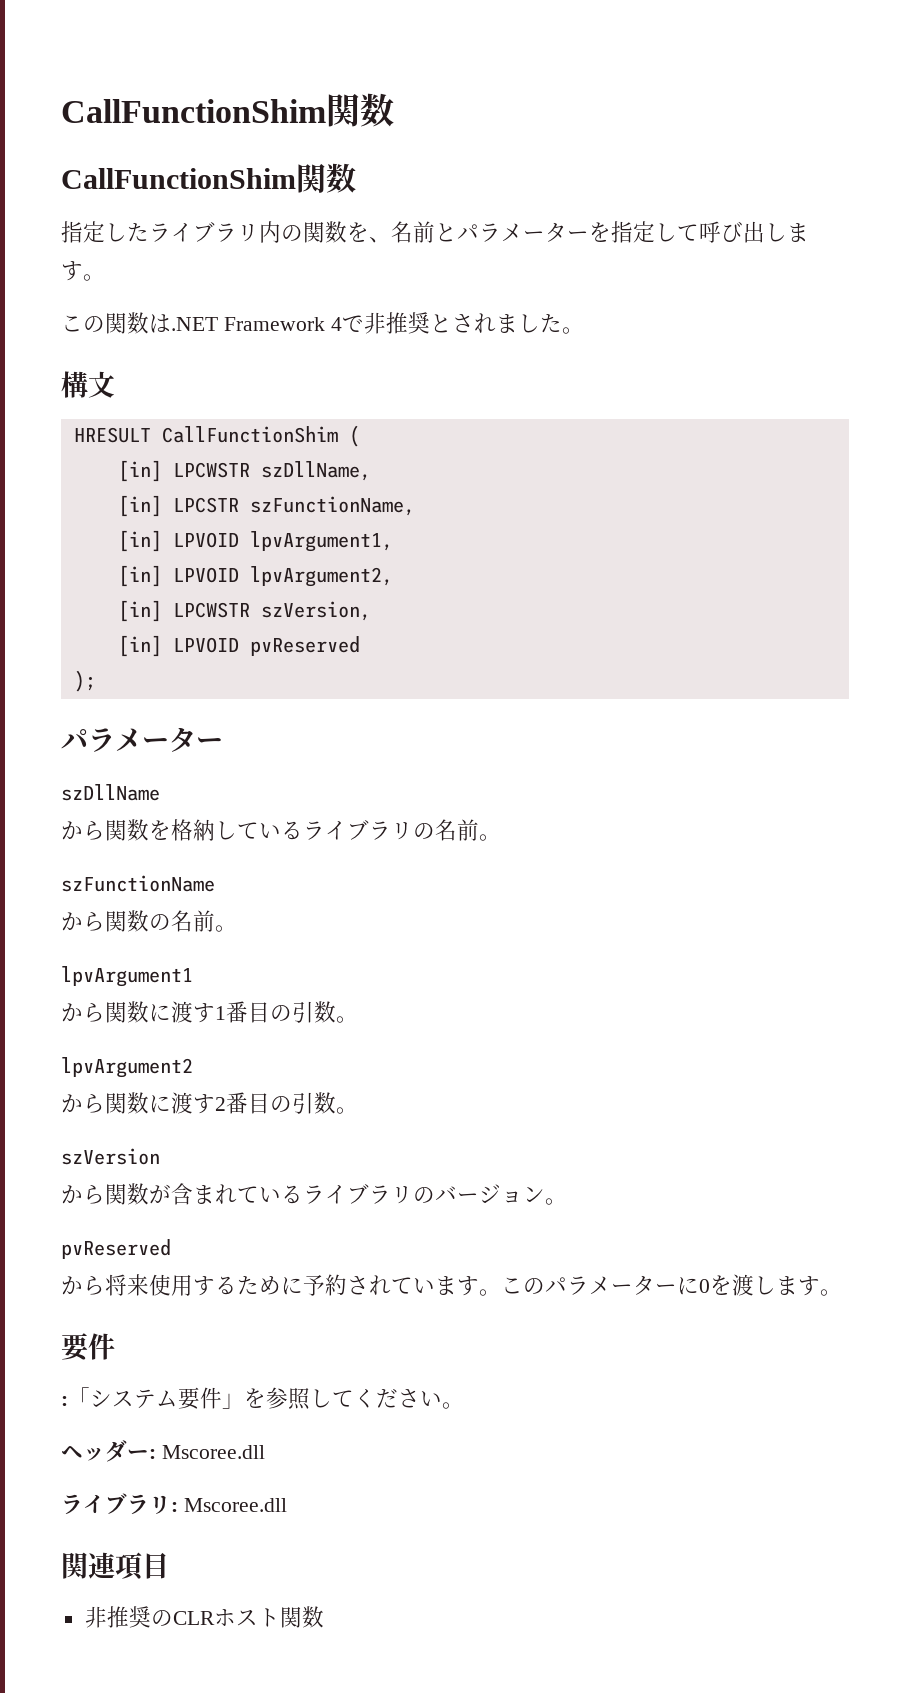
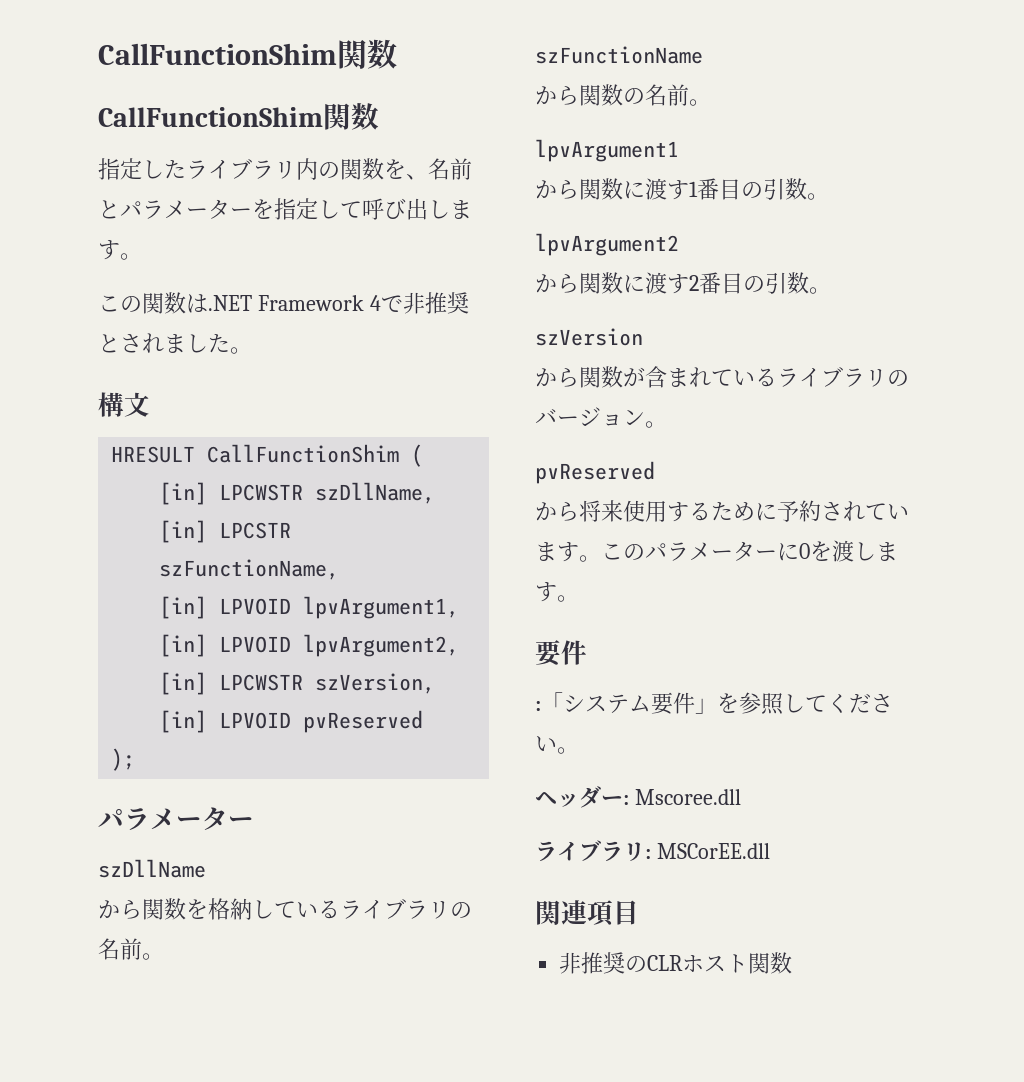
- ライブラリ: Mscoree.dll
+ ライブラリ: MSCorEE.dll

